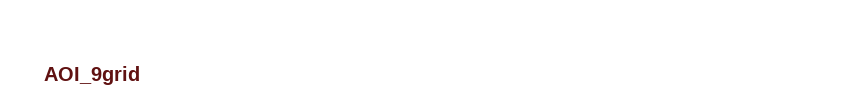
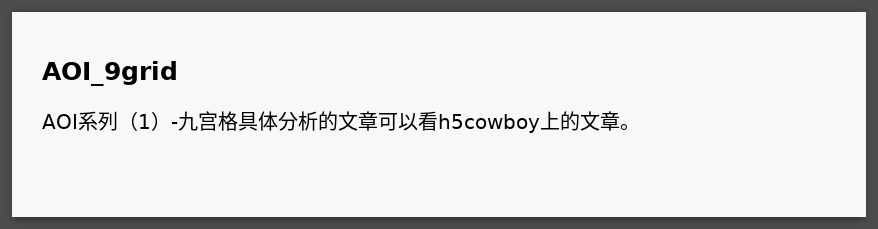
+ AOI系列（1）-九宫格具体分析的文章可以看h5cowboy上的文章。

